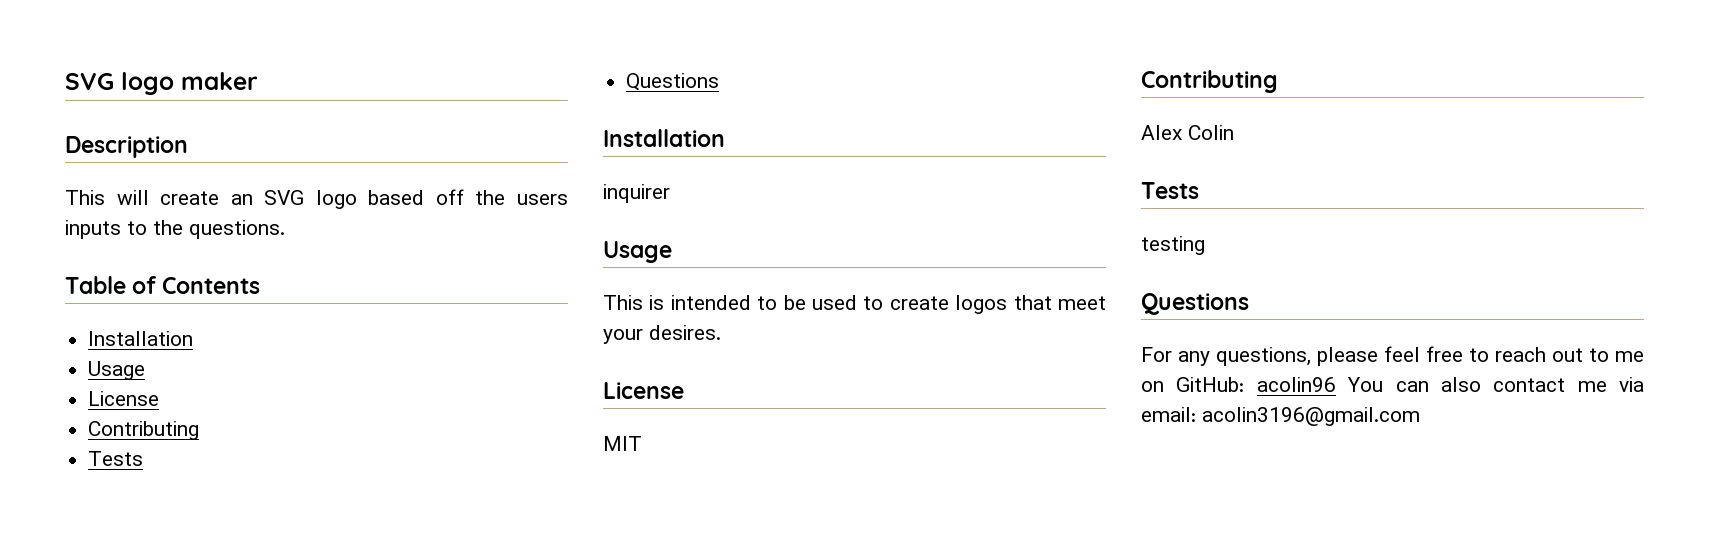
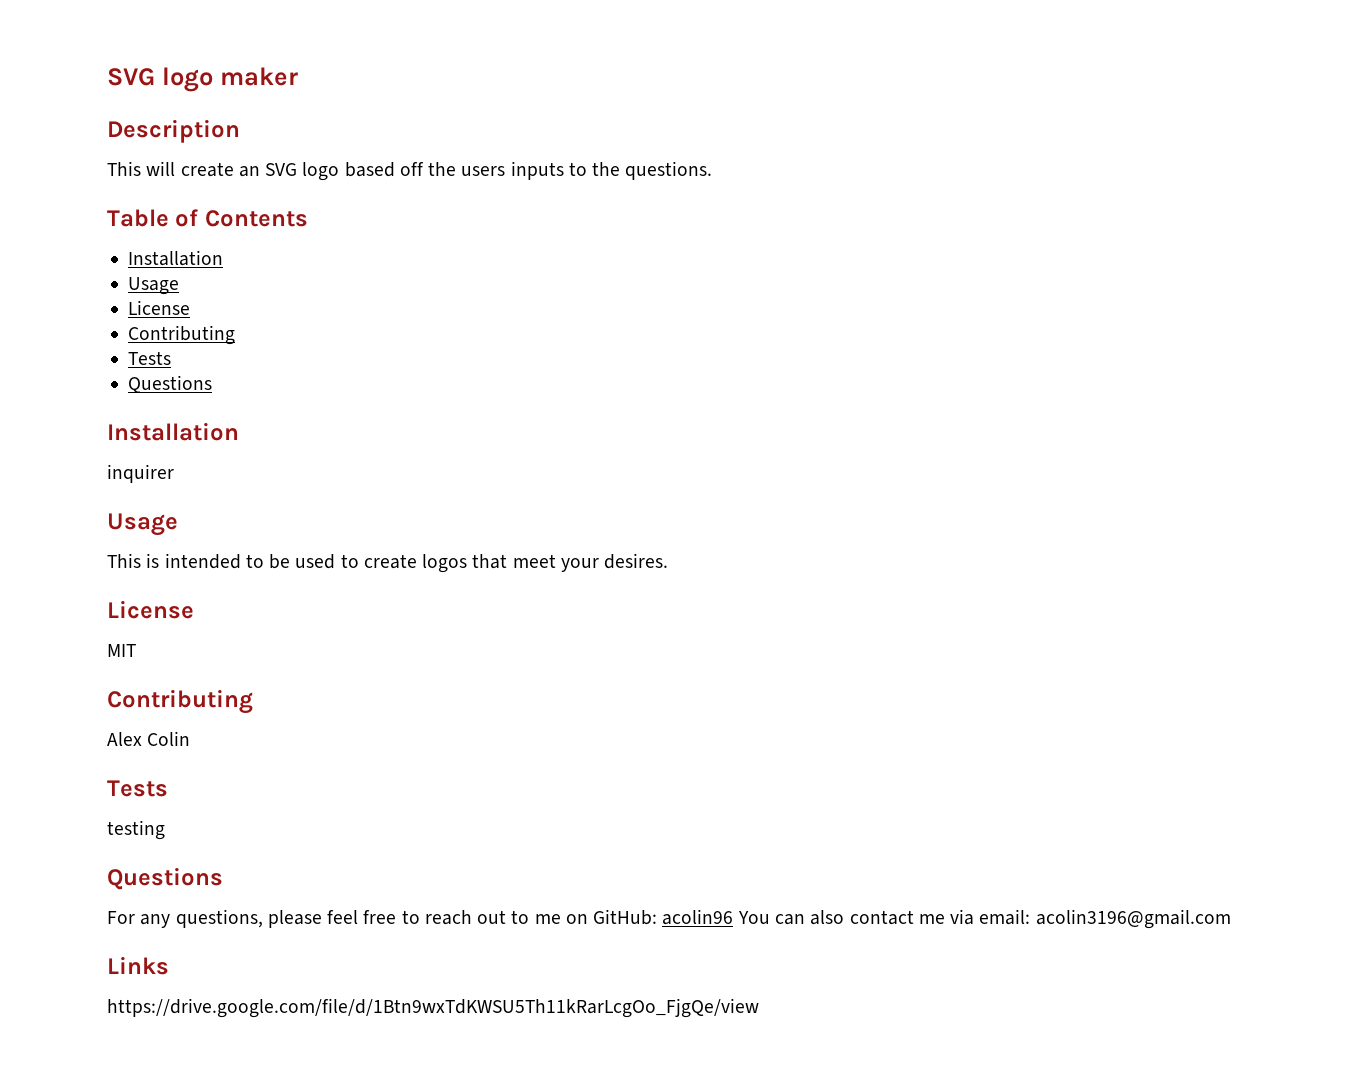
+ Links
+ https://drive.google.com/file/d/1Btn9wxTdKWSU5Th11kRarLcgOo_FjgQe/view

